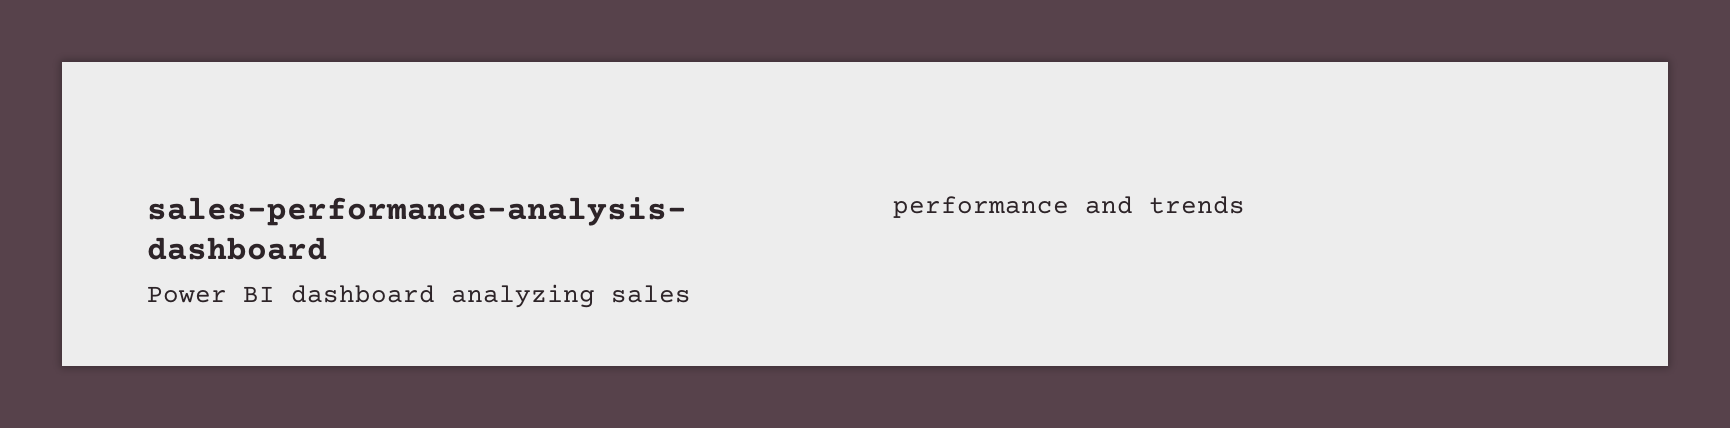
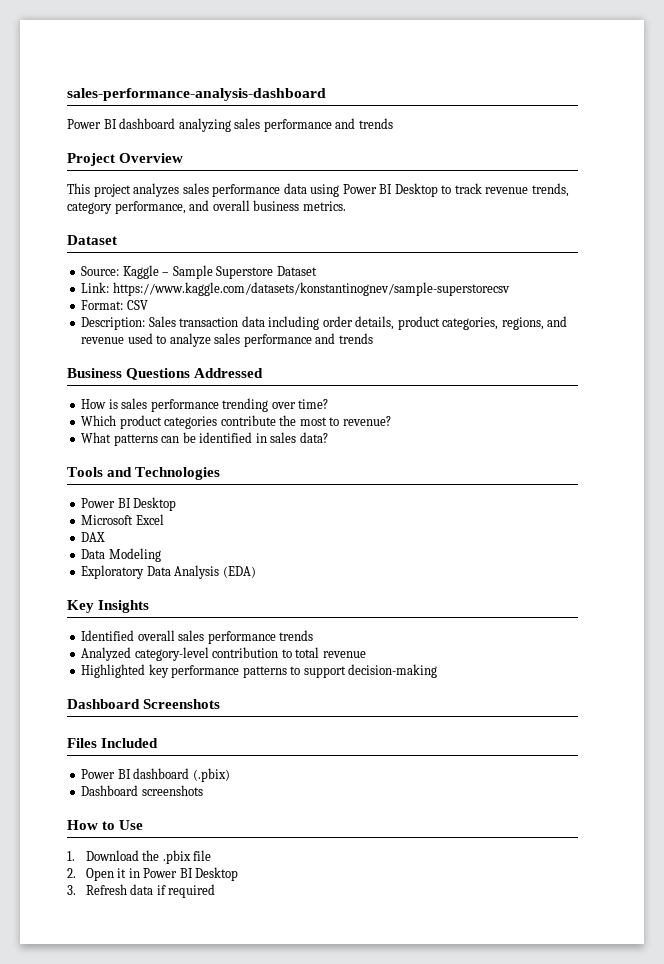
+ Project Overview
+ This project analyzes sales performance data using Power BI Desktop to track revenue trends, category performance, and overall business metrics.
+ Dataset
+ Source: Kaggle – Sample Superstore Dataset
+ Link: https://www.kaggle.com/datasets/konstantinognev/sample-superstorecsv
+ Format: CSV
+ Description: Sales transaction data including order details, product categories, regions, and revenue used to analyze sales performance and trends
+ Business Questions Addressed
+ How is sales performance trending over time?
+ Which product categories contribute the most to revenue?
+ What patterns can be identified in sales data?
+ Tools and Technologies
+ Power BI Desktop
+ Microsoft Excel
+ DAX
+ Data Modeling
+ Exploratory Data Analysis (EDA)
+ Key Insights
+ Identified overall sales performance trends
+ Analyzed category-level contribution to total revenue
+ Highlighted key performance patterns to support decision-making
+ Dashboard Screenshots
+ Files Included
+ Power BI dashboard (.pbix)
+ Dashboard screenshots
+ How to Use
+ 1. Download the .pbix file
+ 2. Open it in Power BI Desktop
+ 3. Refresh data if required

